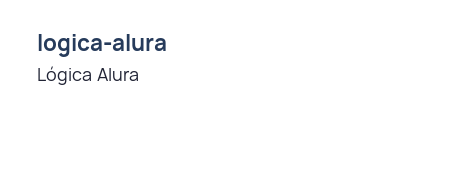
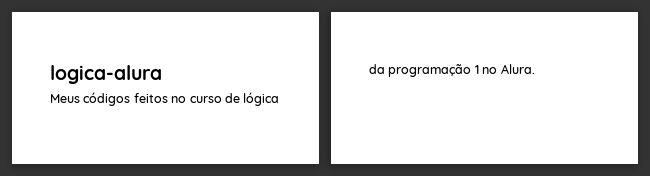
- Lógica Alura
+ Meus códigos feitos no curso de lógica da programação 1 no Alura.

